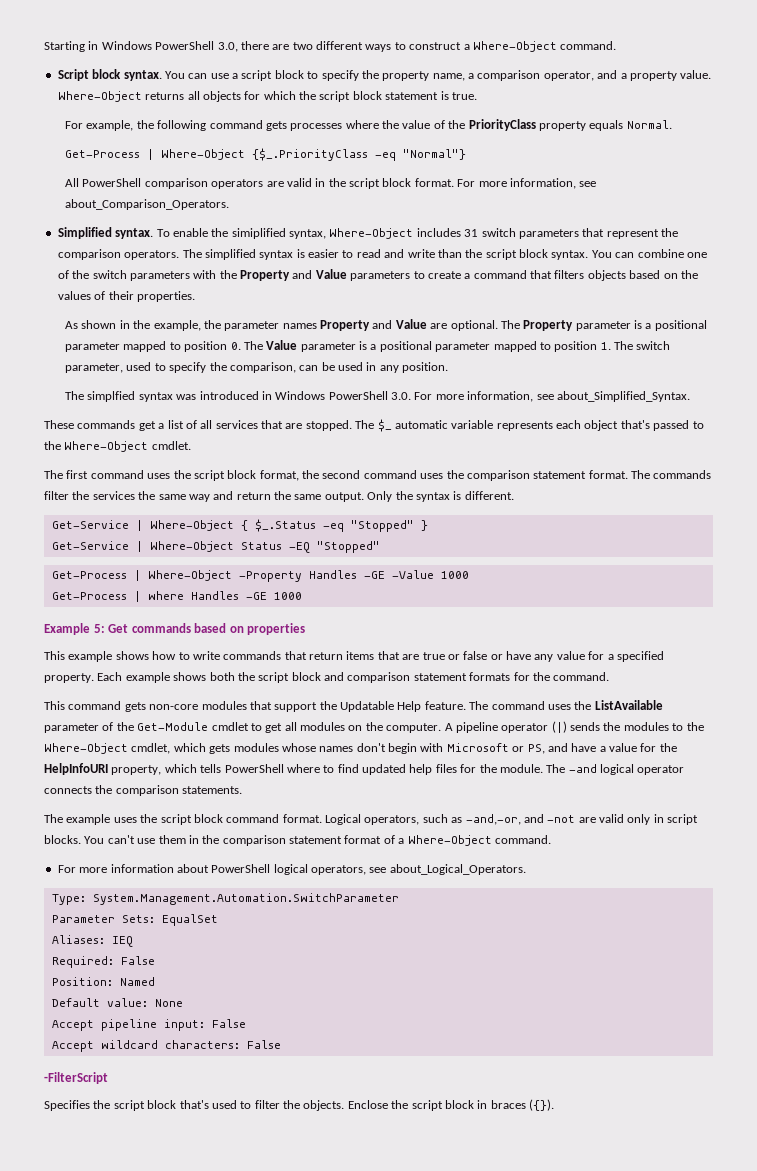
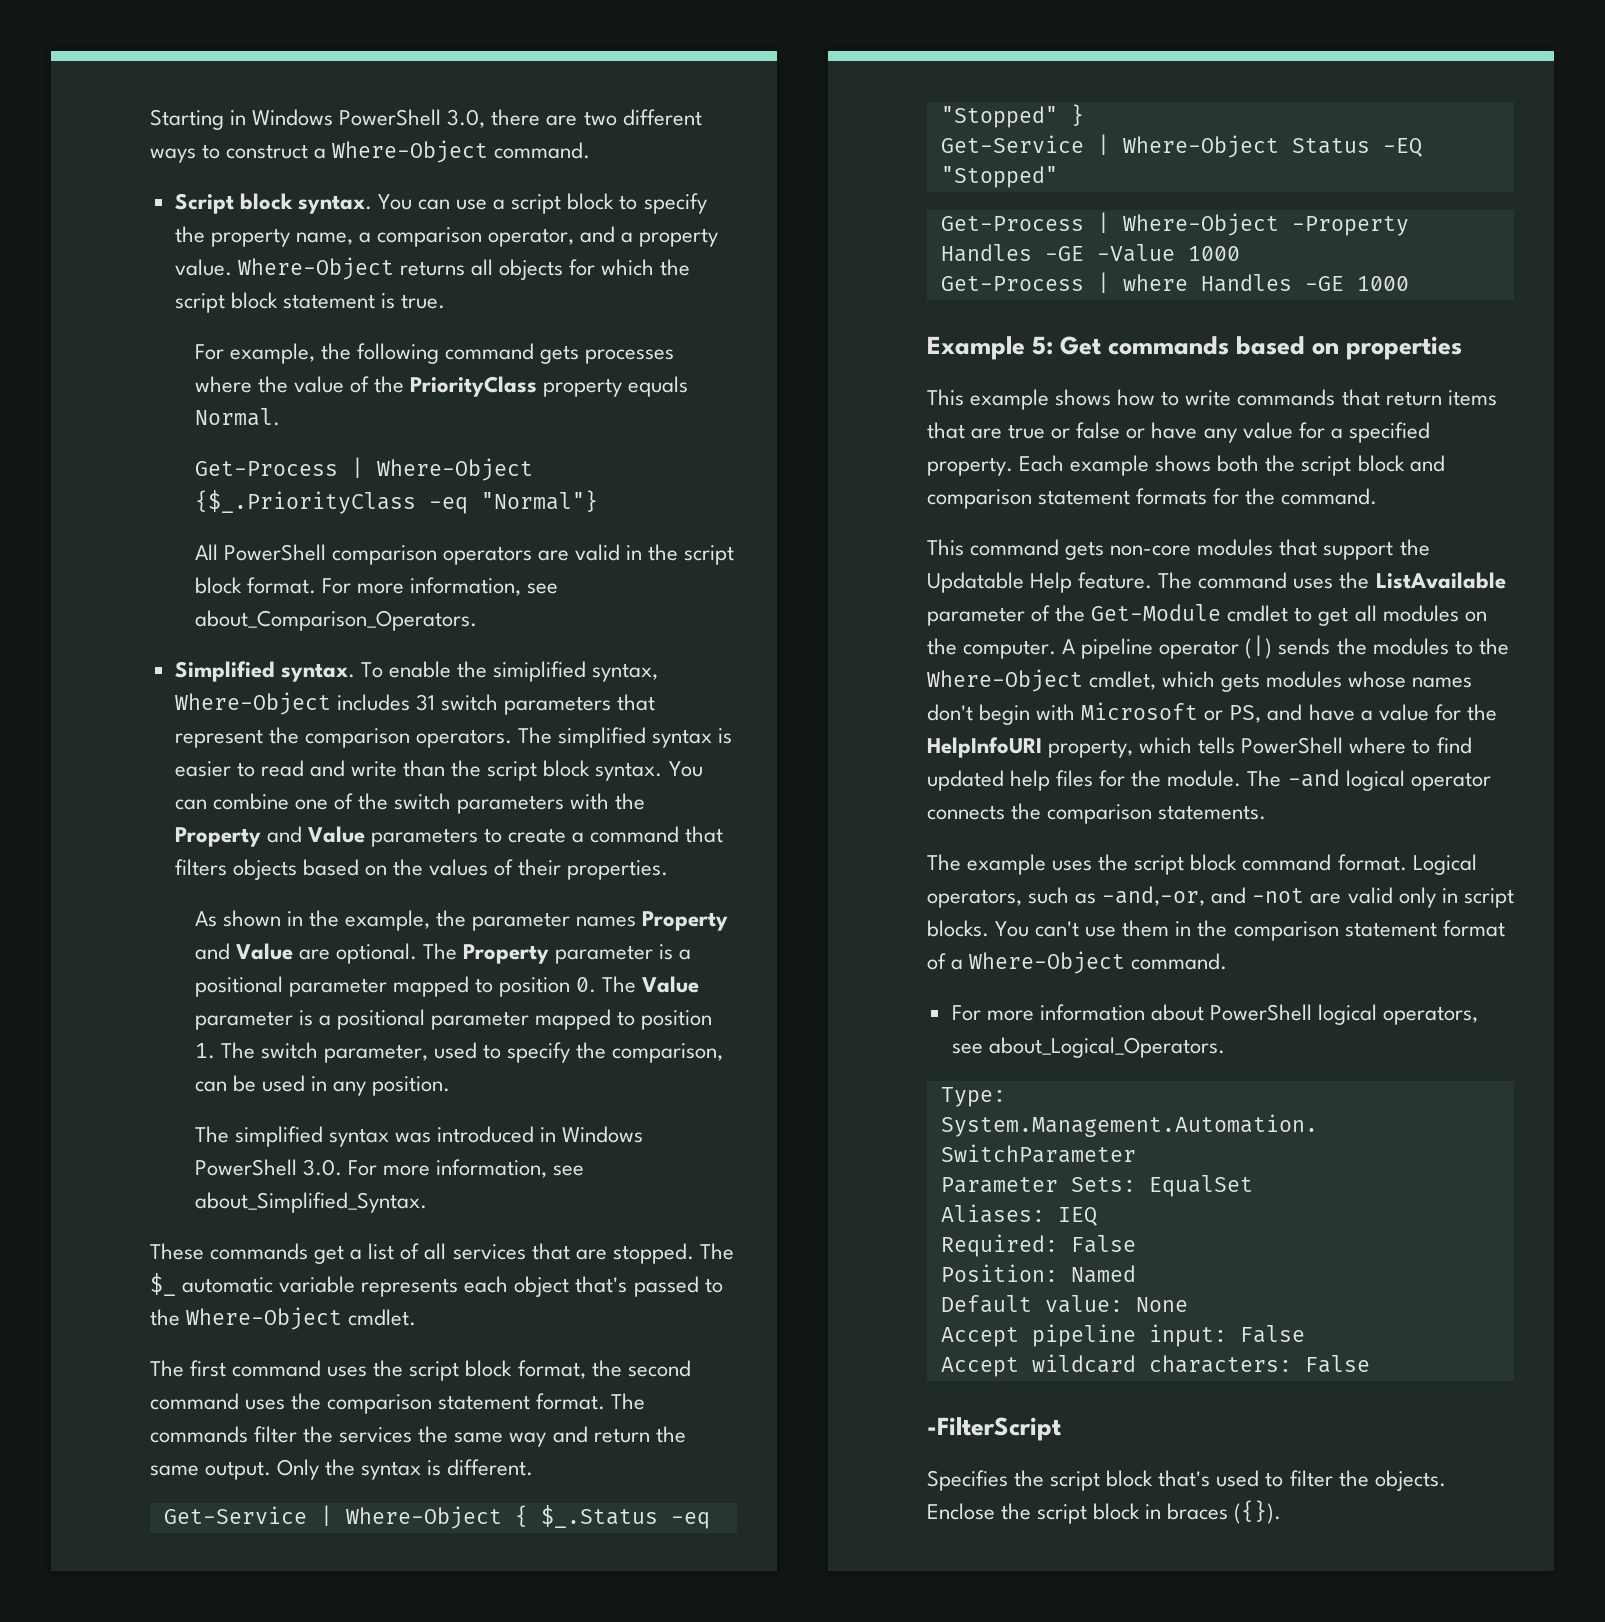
- The simplfied syntax was introduced in Windows PowerShell 3.0. For more information, see about_Simplified_Syntax.
+ The simplified syntax was introduced in Windows PowerShell 3.0. For more information, see about_Simplified_Syntax.

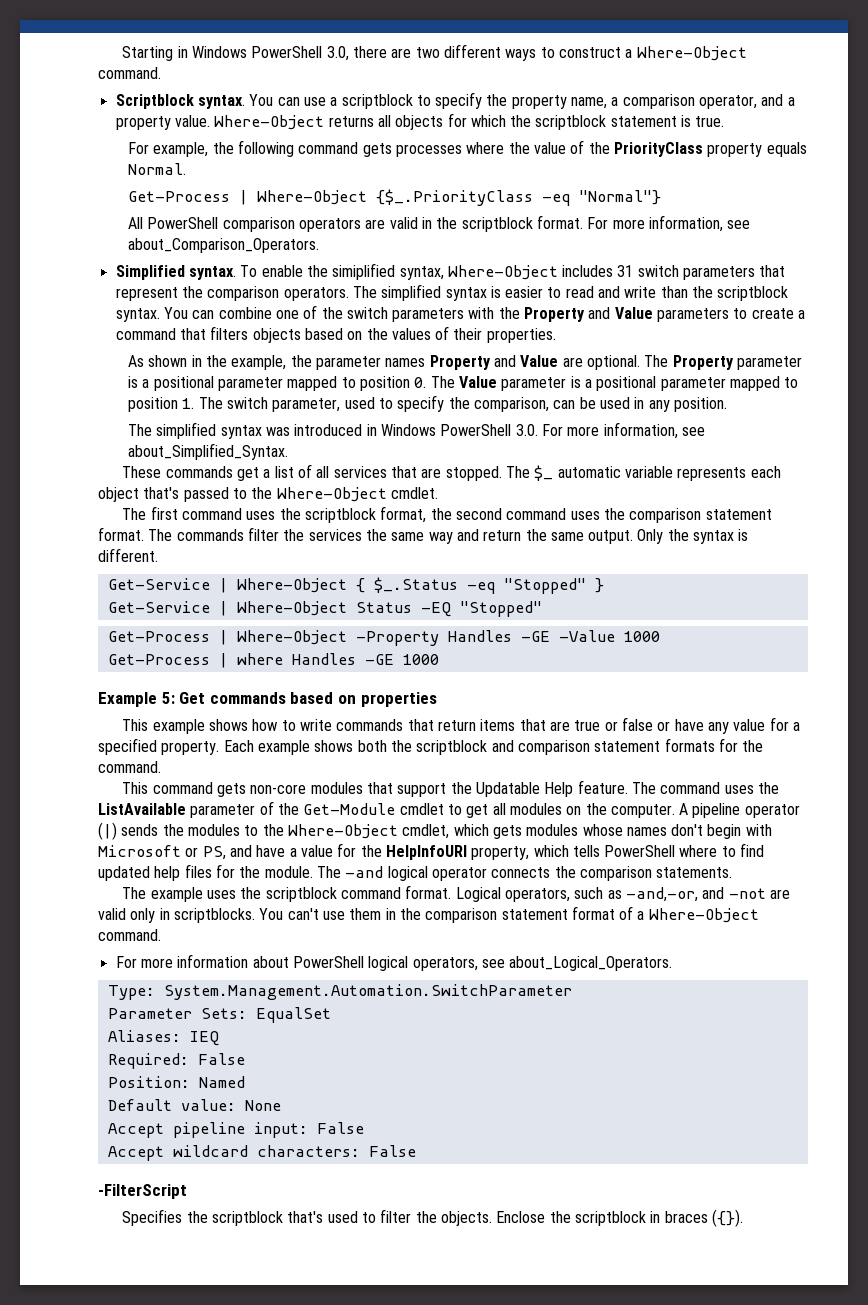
- Script block syntax.
+ Scriptblock syntax.
- You can use a script block to specify the property name, a comparison operator, and a property value.
+ You can use a scriptblock to specify the property name, a comparison operator, and a property value.
- Where-Object returns all objects for which the script block statement is true.
+ Where-Object returns all objects for which the scriptblock statement is true.
- All PowerShell comparison operators are valid in the script block format.
+ All PowerShell comparison operators are valid in the scriptblock format.
- The simplified syntax is easier to read and write than the script block syntax.
+ The simplified syntax is easier to read and write than the scriptblock syntax.
- The first command uses the script block format, the second command uses the comparison statement format.
+ The first command uses the scriptblock format, the second command uses the comparison statement format.
- Each example shows both the script block and comparison statement formats for the command.
+ Each example shows both the scriptblock and comparison statement formats for the command.
- The example uses the script block command format.
+ The example uses the scriptblock command format.
- Logical operators, such as -and,-or, and -not are valid only in script blocks.
+ Logical operators, such as -and,-or, and -not are valid only in scriptblocks.
- Specifies the script block that's used to filter the objects.
+ Specifies the scriptblock that's used to filter the objects.
- Enclose the script block in braces ({}).
+ Enclose the scriptblock in braces ({}).

